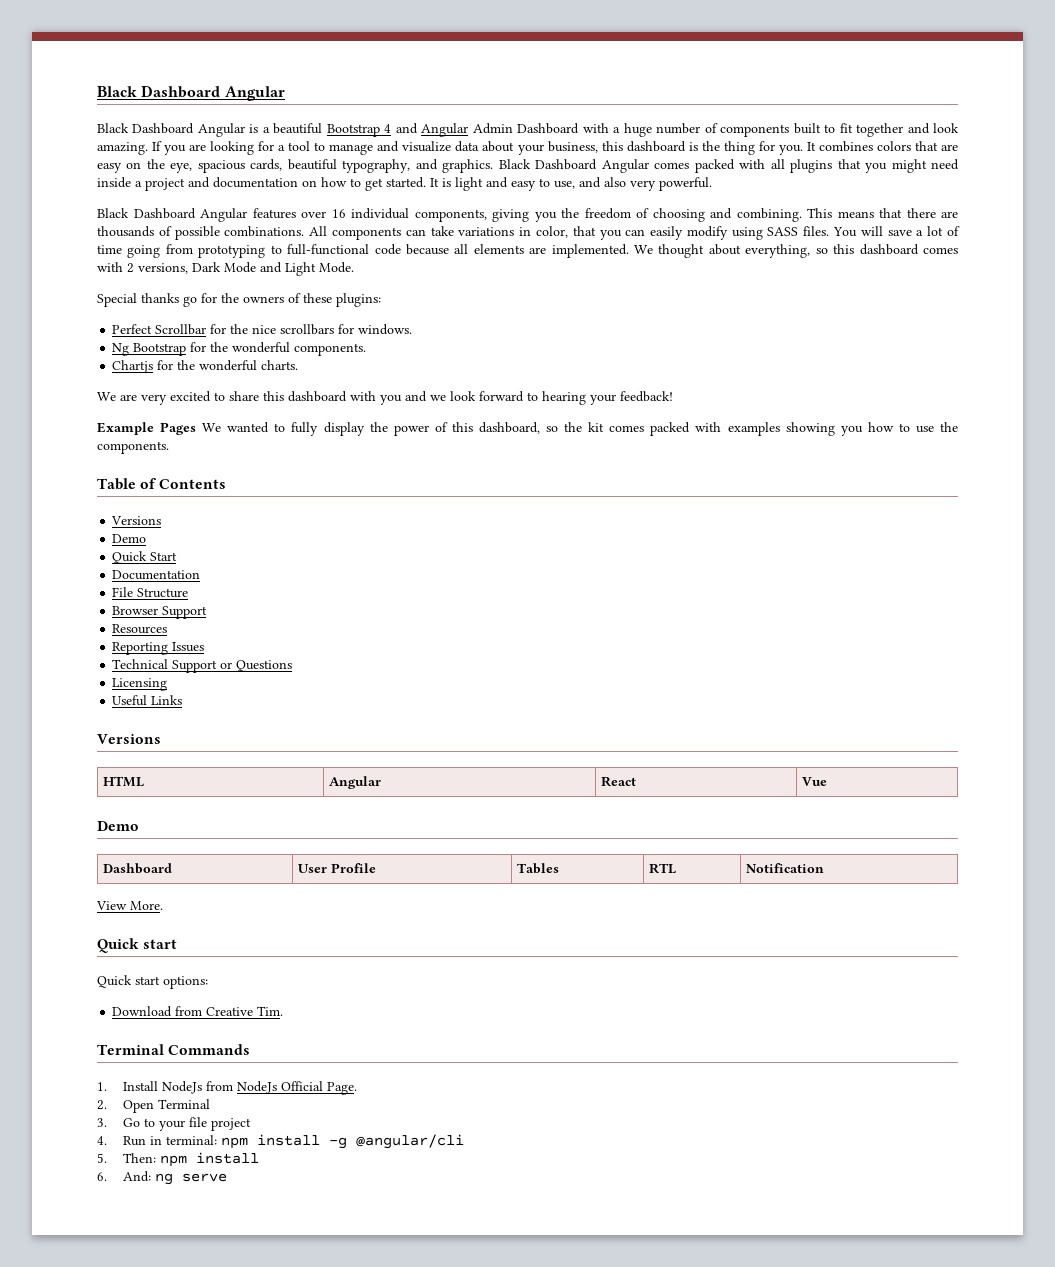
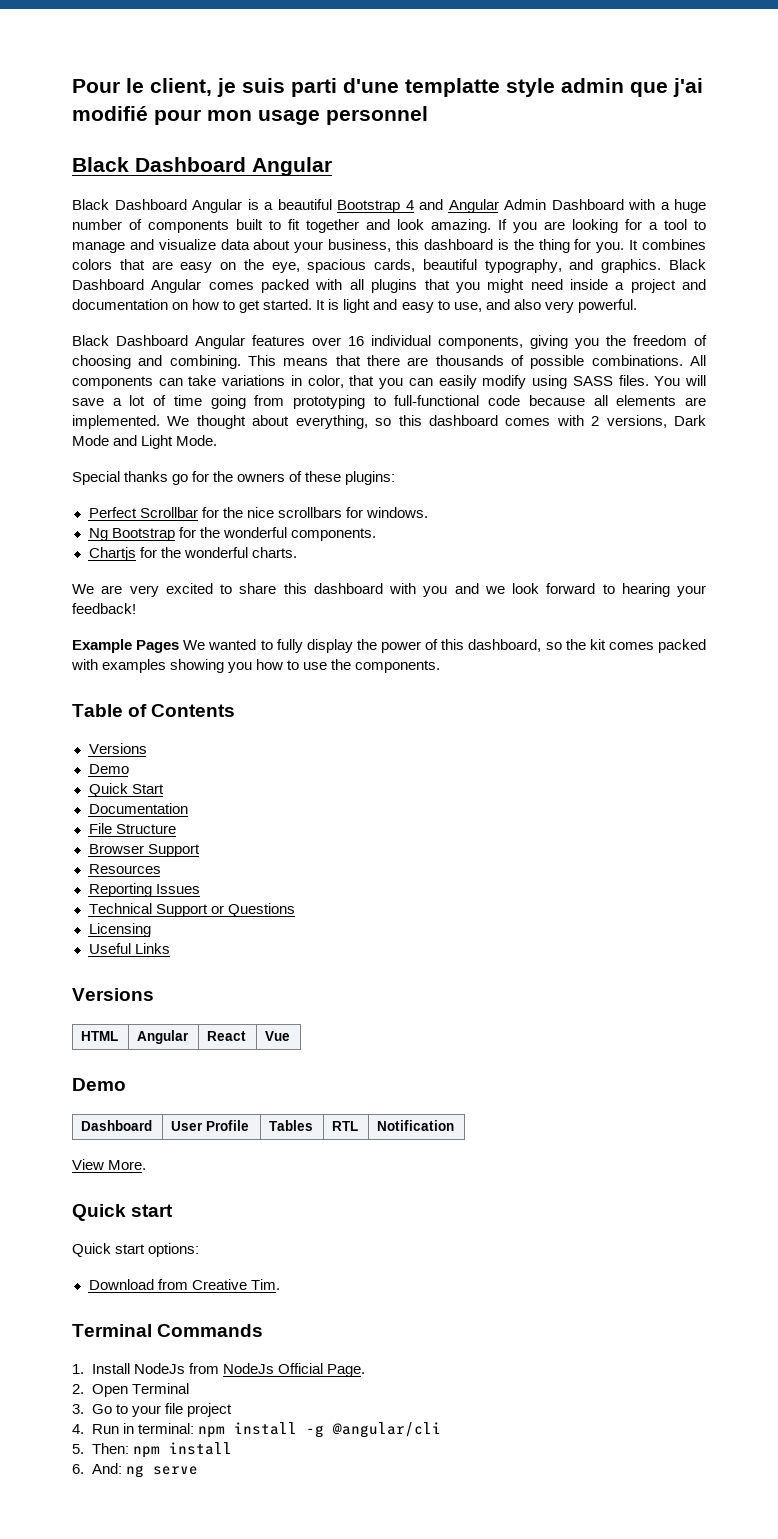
+ Pour le client, je suis parti d'une templatte style admin que j'ai modifié pour mon usage personnel

